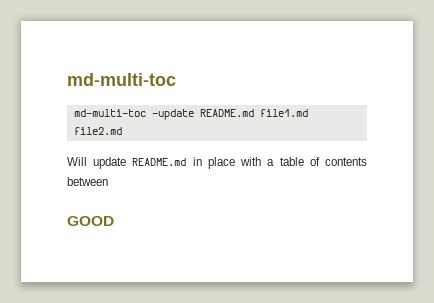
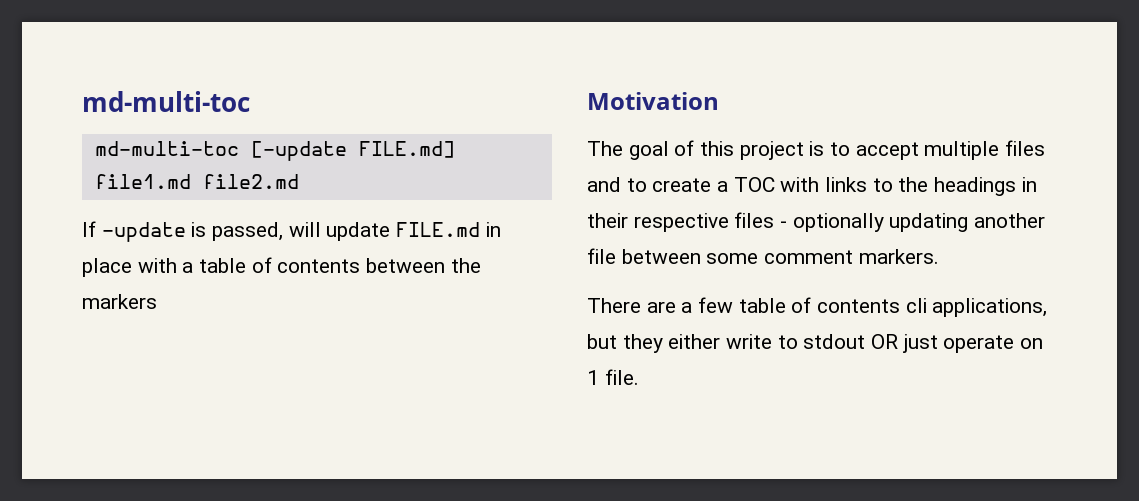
- md-multi-toc -update README.md file1.md file2.md
+ md-multi-toc [-update FILE.md] file1.md file2.md
- Will update README.md in place with a table of contents between
- GOOD
+ If -update is passed, will update FILE.md in place with a table of contents between the markers
+ Motivation
+ The goal of this project is to accept multiple files and to create a TOC with links to the headings in their respective files - optionally updating another file between some comment markers.
+ There are a few table of contents cli applications, but they either write to stdout OR just operate on 1 file.

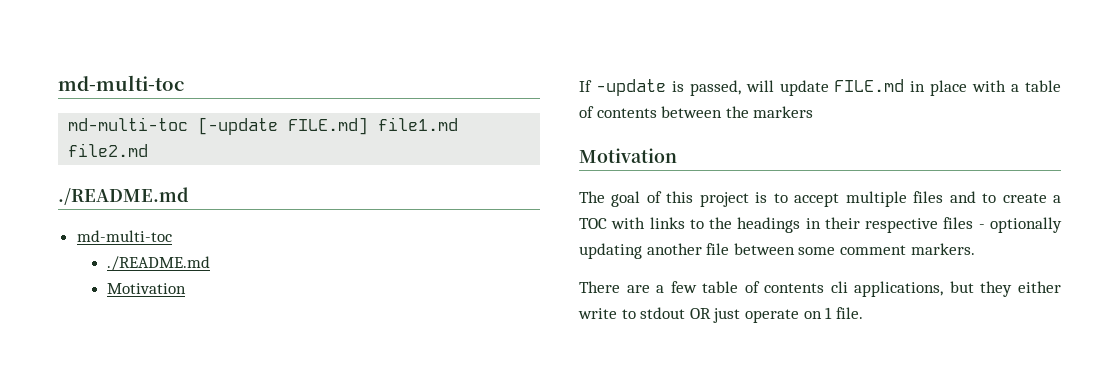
  md-multi-toc [-update FILE.md] file1.md file2.md
+ ./README.md
+ md-multi-toc
+ ./README.md
+ Motivation

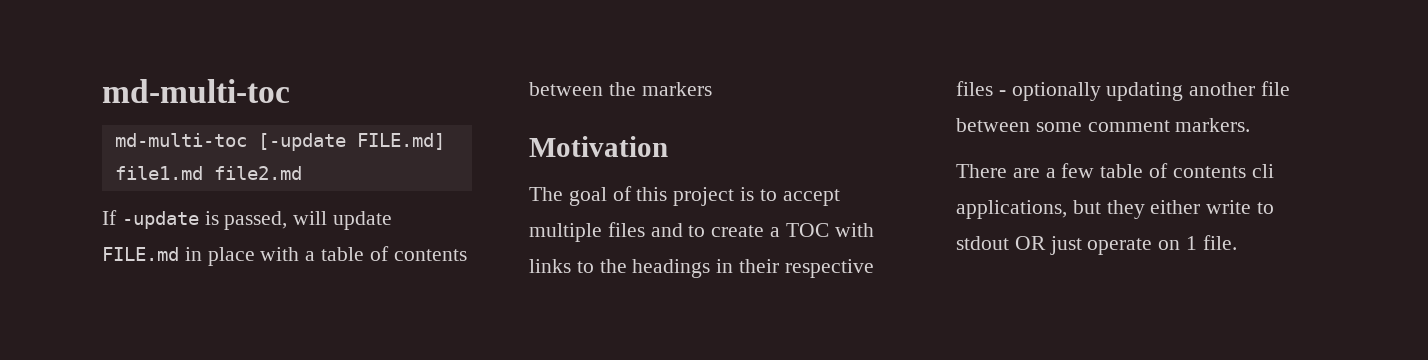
  md-multi-toc [-update FILE.md] file1.md file2.md
- ./README.md
- md-multi-toc
- ./README.md
- Motivation

